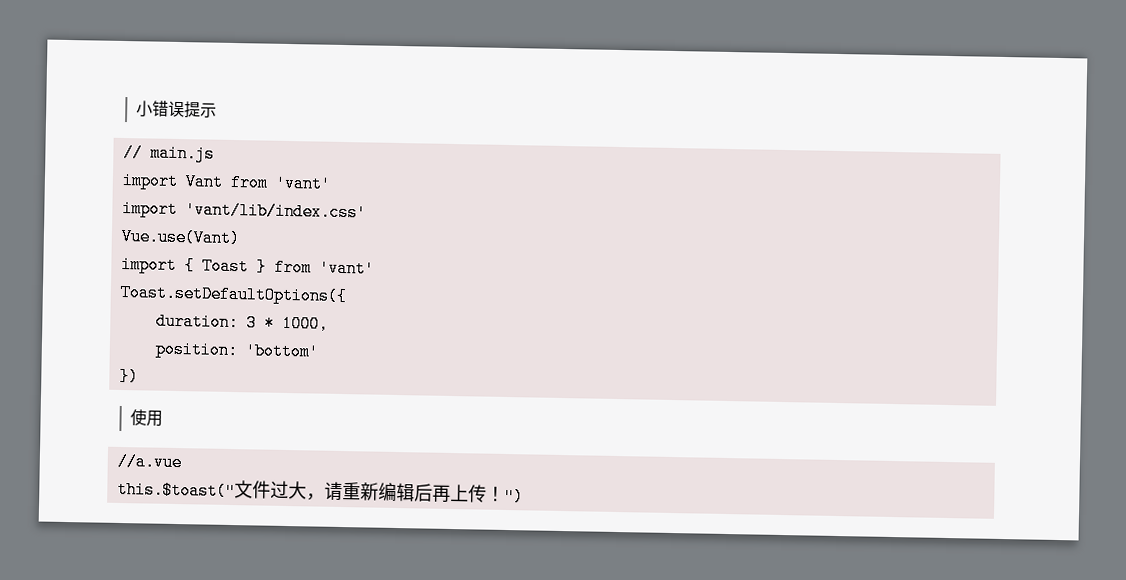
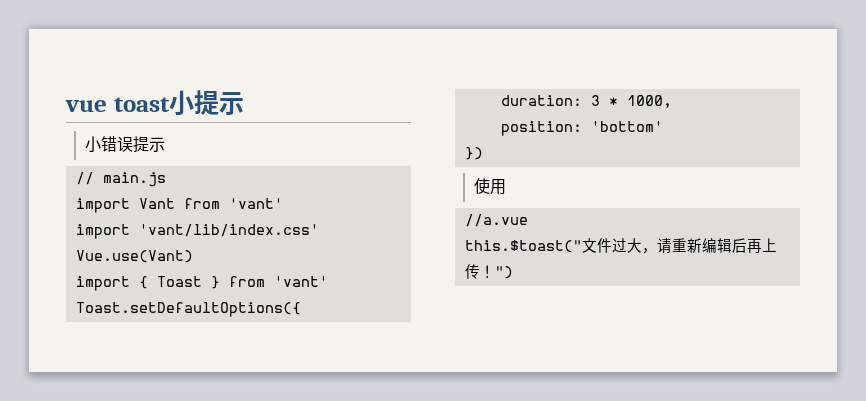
+ vue toast小提示

